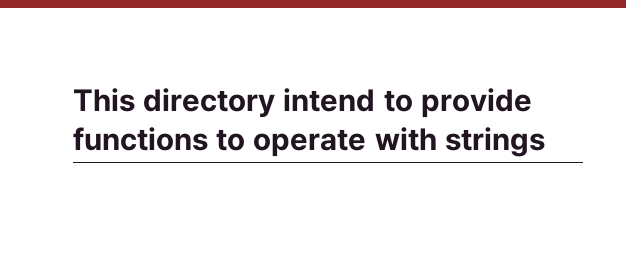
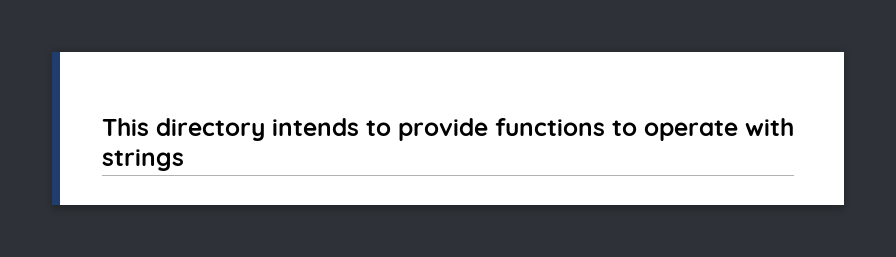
- This directory intend to provide functions to operate with strings
+ This directory intends to provide functions to operate with strings

